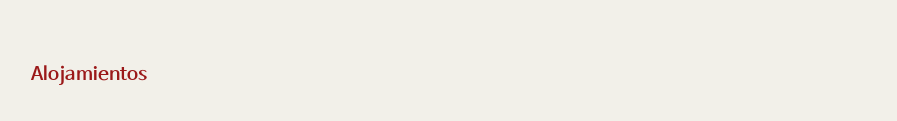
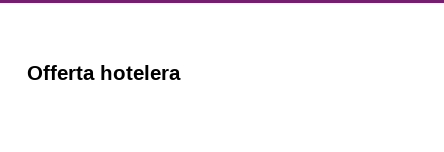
- Alojamientos
+ Offerta hotelera

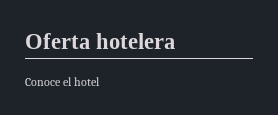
- Offerta hotelera
+ Oferta hotelera
+ Conoce el hotel

